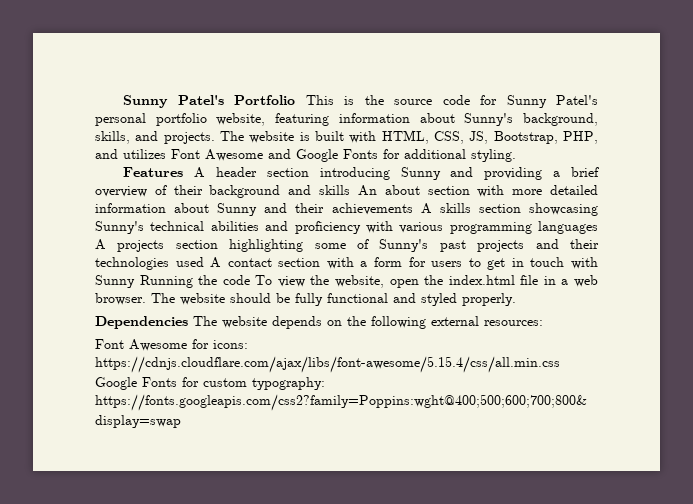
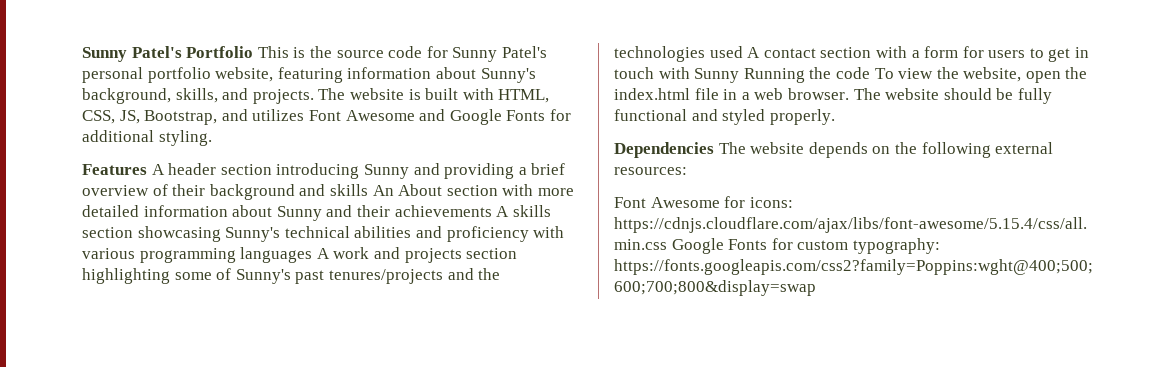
- The website is built with HTML, CSS, JS, Bootstrap, PHP, and utilizes Font Awesome and Google Fonts for additional styling.
+ The website is built with HTML, CSS, JS, Bootstrap, and utilizes Font Awesome and Google Fonts for additional styling.
- Features A header section introducing Sunny and providing a brief overview of their background and skills An about section with more detailed information about Sunny and their achievements A skills section showcasing Sunny's technical abilities and proficiency with various programming languages A projects section highlighting some of Sunny's past projects and their technologies used A contact section with a form for users to get in touch with Sunny Running the code To view the website, open the index.html file in a web browser.
+ Features A header section introducing Sunny and providing a brief overview of their background and skills An About section with more detailed information about Sunny and their achievements A skills section showcasing Sunny's technical abilities and proficiency with various programming languages A work and projects section highlighting some of Sunny's past tenures/projects and the technologies used A contact section with a form for users to get in touch with Sunny Running the code To view the website, open the index.html file in a web browser.

